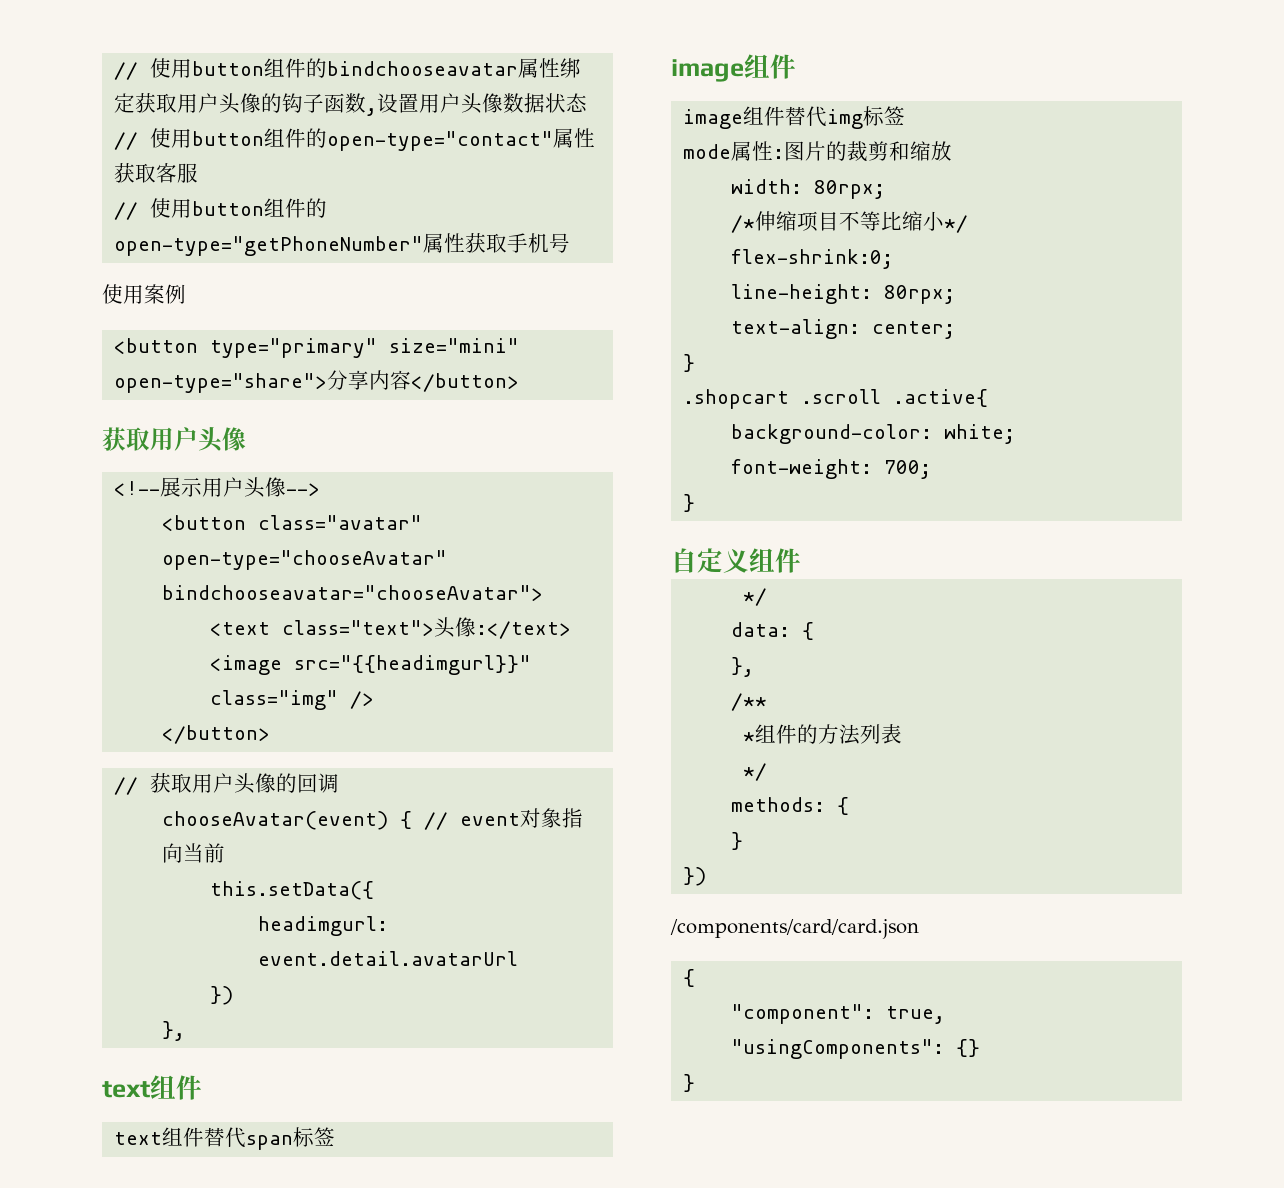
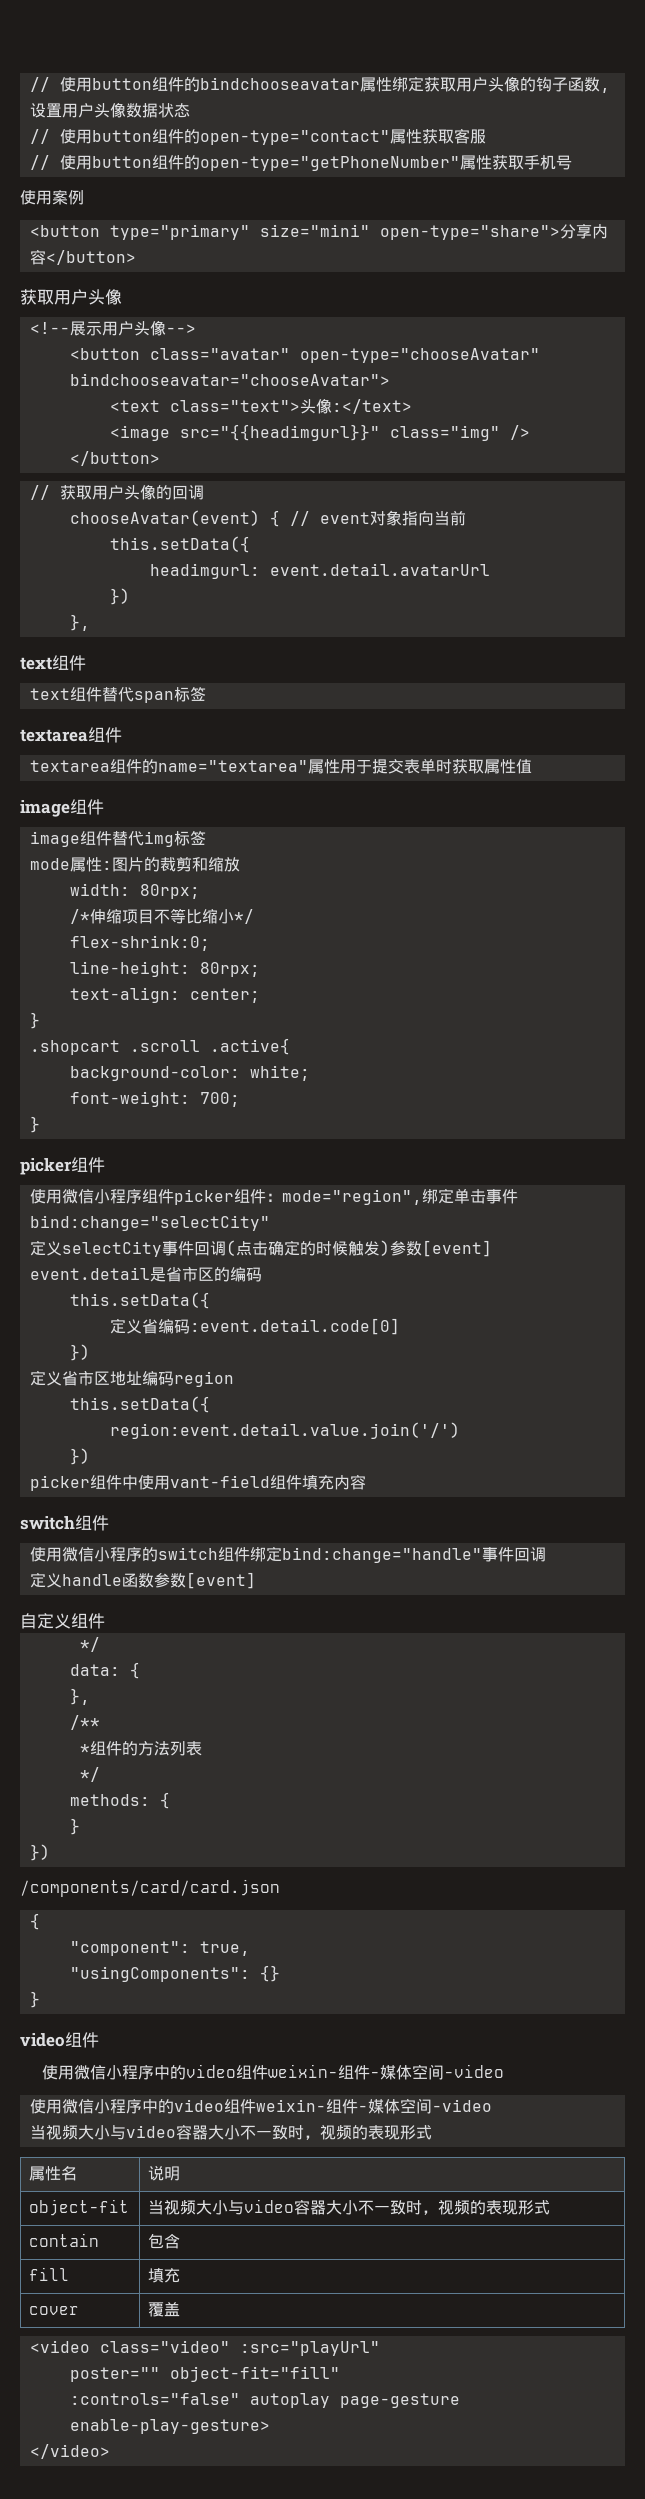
  text组件替代span标签
+ textarea组件
+ textarea组件的name="textarea"属性用于提交表单时获取属性值
  font-weight: 700;
  }
+ picker组件
+ 使用微信小程序组件picker组件：mode="region",绑定单击事件bind:change="selectCity"
+ 定义selectCity事件回调(点击确定的时候触发)参数[event] event.detail是省市区的编码
+ this.setData({
+ 定义省编码:event.detail.code[0]
+ })
+ 定义省市区地址编码region
+ this.setData({
+ region:event.detail.value.join('/')
+ })
+ picker组件中使用vant-field组件填充内容
+ switch组件
+ 使用微信小程序的switch组件绑定bind:change="handle"事件回调
+ 定义handle函数参数[event]
  "usingComponents": {}
  }
+ video组件
+ 使用微信小程序中的video组件weixin-组件-媒体空间-video
+ 使用微信小程序中的video组件weixin-组件-媒体空间-video
+ 当视频大小与video容器大小不一致时，视频的表现形式
+ 属性名 | 说明
+ object-fit | 当视频大小与video容器大小不一致时，视频的表现形式
+ contain | 包含
+ fill | 填充
+ cover | 覆盖
+ <video class="video" :src="playUrl"
+ poster="" object-fit="fill"
+ :controls="false" autoplay page-gesture enable-play-gesture>
+ </video>

